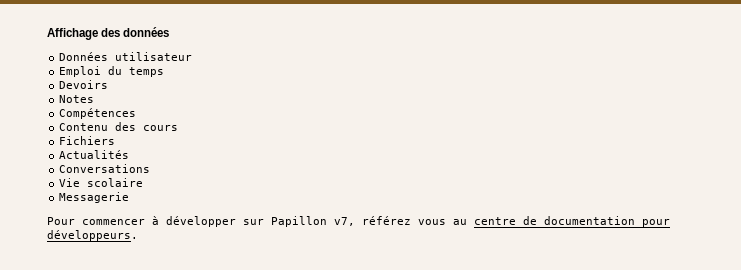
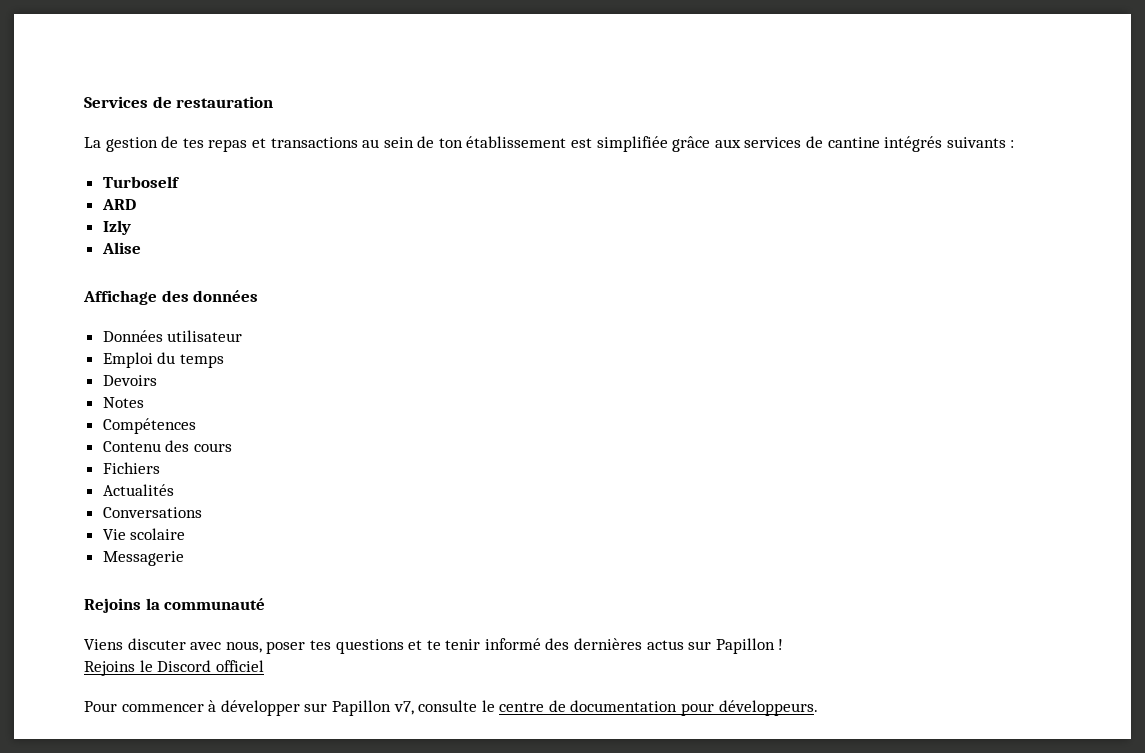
+ Services de restauration
+ La gestion de tes repas et transactions au sein de ton établissement est simplifiée grâce aux services de cantine intégrés suivants :
+ Turboself
+ ARD
+ Izly
+ Alise
+ Rejoins la communauté
+ Viens discuter avec nous, poser tes questions et te tenir informé des dernières actus sur Papillon !
+ Rejoins le Discord officiel
- Pour commencer à développer sur Papillon v7, référez vous au centre de documentation pour développeurs.
+ Pour commencer à développer sur Papillon v7, consulte le centre de documentation pour développeurs.

